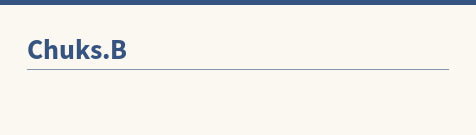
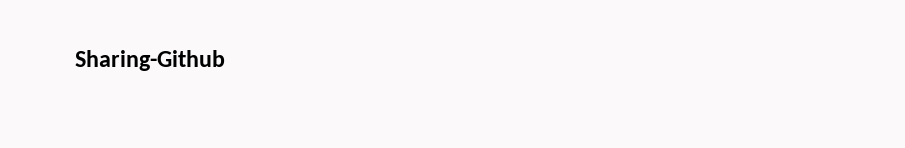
- Chuks.B
+ Sharing-Github

